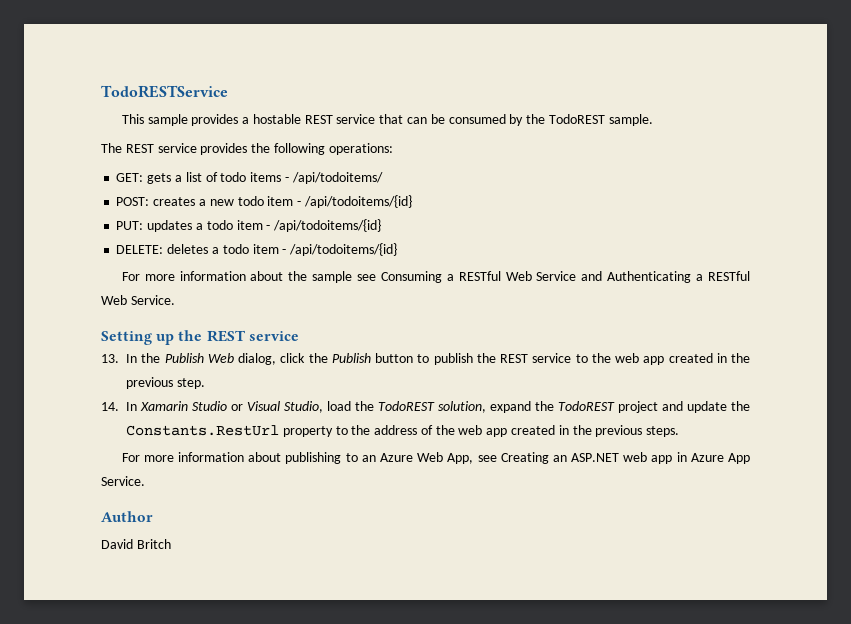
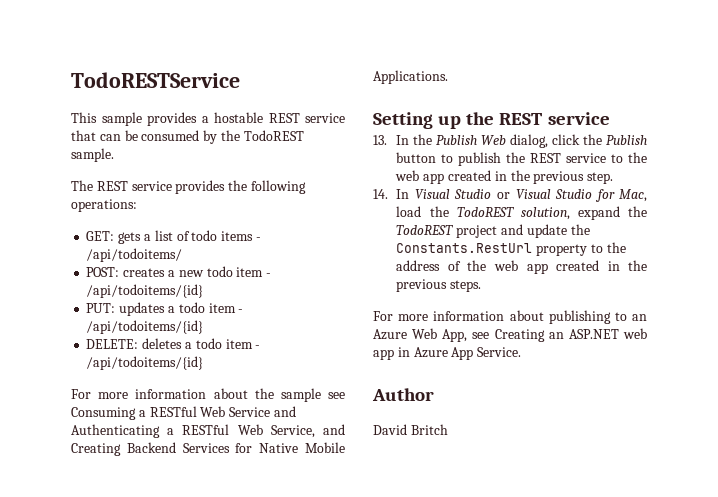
- For more information about the sample see Consuming a RESTful Web Service and Authenticating a RESTful Web Service.
+ For more information about the sample see Consuming a RESTful Web Service and Authenticating a RESTful Web Service, and Creating Backend Services for Native Mobile Applications.
- 14. In Xamarin Studio or Visual Studio, load the TodoREST solution, expand the TodoREST project and update the Constants.RestUrl property to the address of the web app created in the previous steps.
+ 14. In Visual Studio or Visual Studio for Mac, load the TodoREST solution, expand the TodoREST project and update the Constants.RestUrl property to the address of the web app created in the previous steps.

